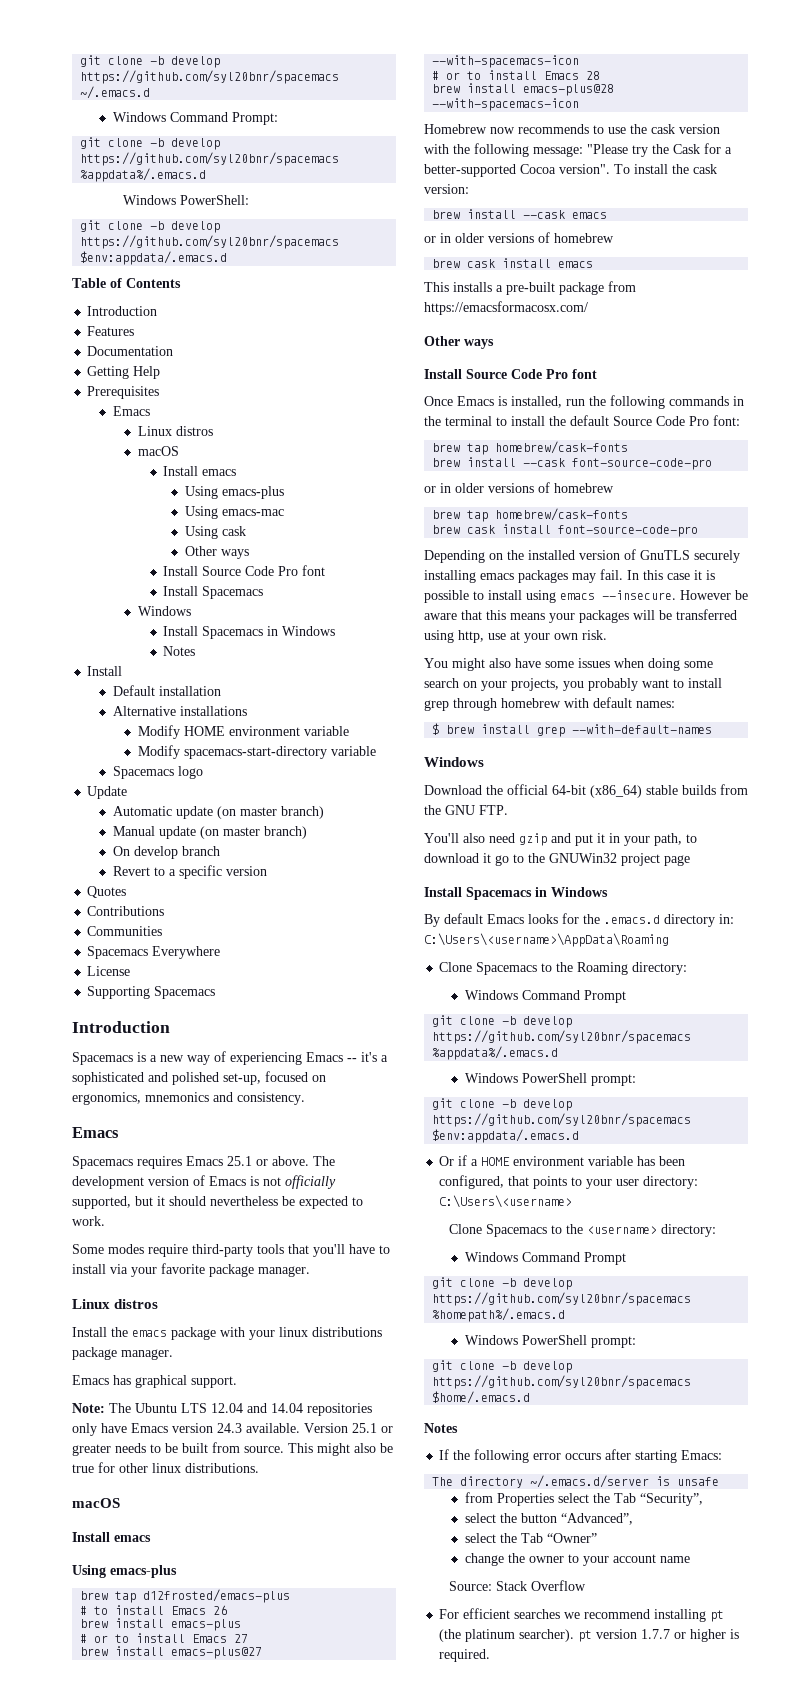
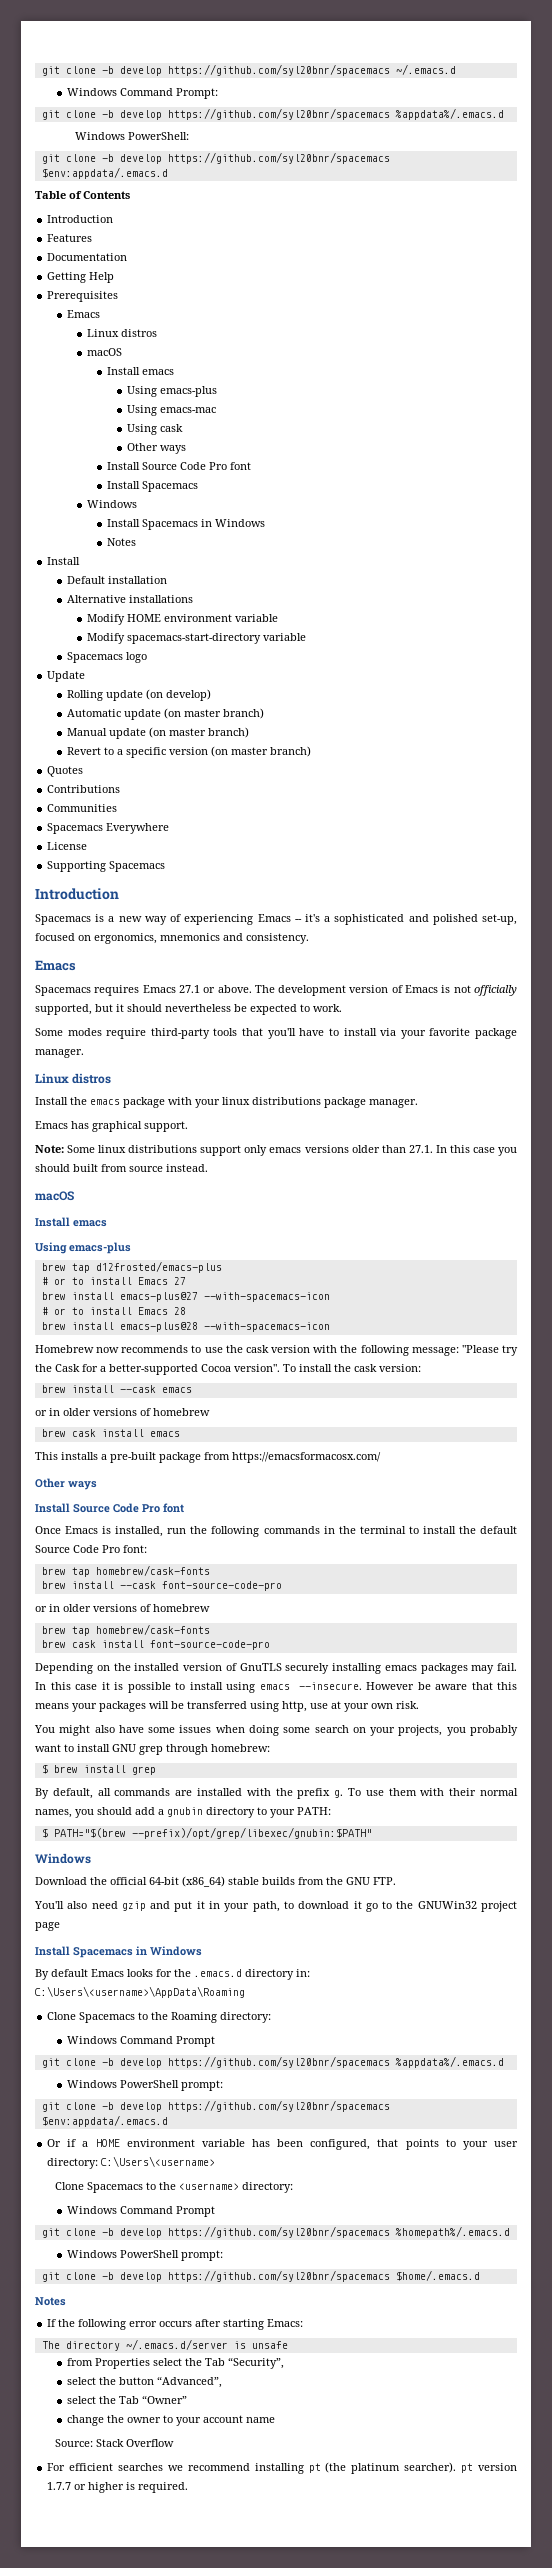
+ Rolling update (on develop)
- On develop branch
- Revert to a specific version
+ Revert to a specific version (on master branch)
- Spacemacs requires Emacs 25.1 or above.
+ Spacemacs requires Emacs 27.1 or above.
- Note: The Ubuntu LTS 12.04 and 14.04 repositories only have Emacs version 24.3 available. Version 25.1 or greater needs to be built from source. This might also be true for other linux distributions.
+ Note: Some linux distributions support only emacs versions older than 27.1. In this case you should built from source instead.
- # to install Emacs 26
- brew install emacs-plus
- You might also have some issues when doing some search on your projects, you probably want to install grep through homebrew with default names:
+ You might also have some issues when doing some search on your projects, you probably want to install GNU grep through homebrew:
- $ brew install grep --with-default-names
+ $ brew install grep
+ By default, all commands are installed with the prefix g. To use them with their normal names, you should add a gnubin directory to your PATH:
+ $ PATH="$(brew --prefix)/opt/grep/libexec/gnubin:$PATH"

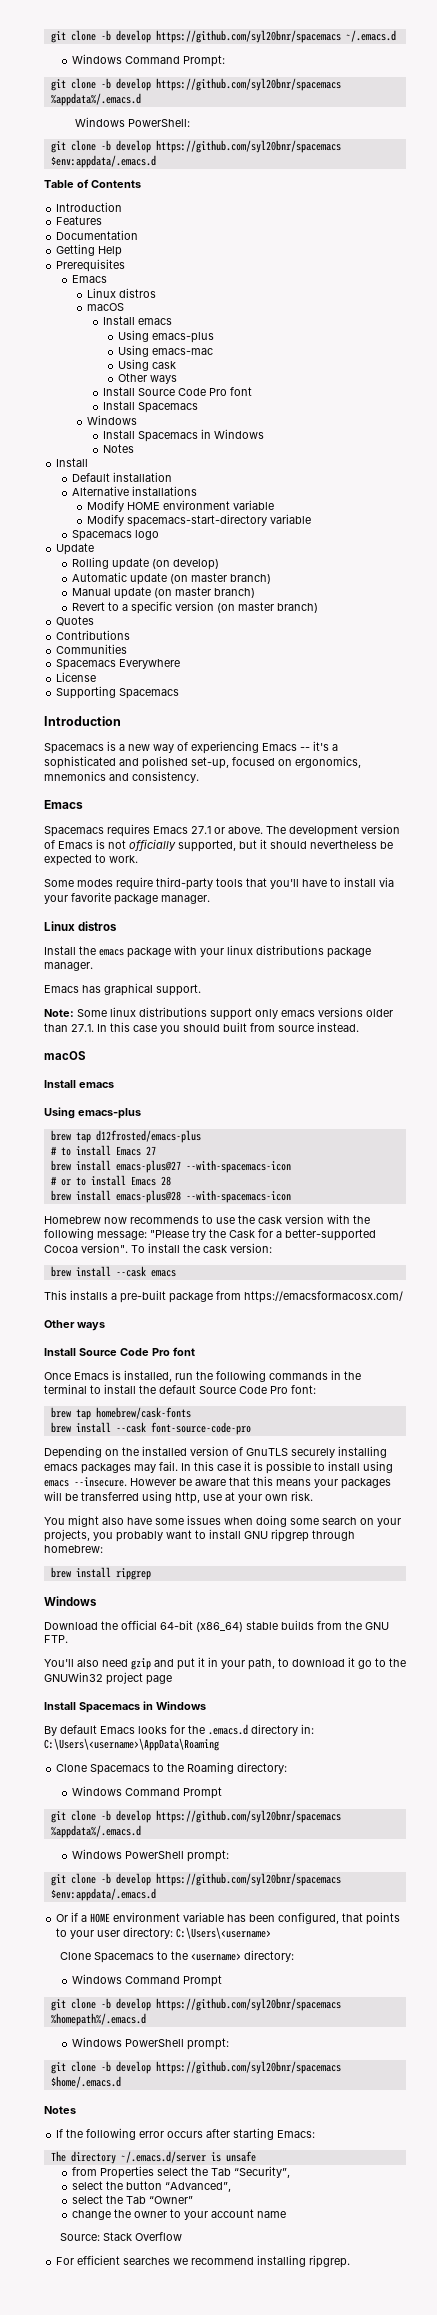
- # or to install Emacs 27
+ # to install Emacs 27
  brew install --cask emacs
- or in older versions of homebrew
- brew cask install emacs
  brew install --cask font-source-code-pro
- or in older versions of homebrew
- brew tap homebrew/cask-fonts
- brew cask install font-source-code-pro
- You might also have some issues when doing some search on your projects, you probably want to install GNU grep through homebrew:
+ You might also have some issues when doing some search on your projects, you probably want to install GNU ripgrep through homebrew:
- $ brew install grep
- By default, all commands are installed with the prefix g. To use them with their normal names, you should add a gnubin directory to your PATH:
- $ PATH="$(brew --prefix)/opt/grep/libexec/gnubin:$PATH"
+ brew install ripgrep
- For efficient searches we recommend installing pt (the platinum searcher). pt version 1.7.7 or higher is required.
+ For efficient searches we recommend installing ripgrep.

